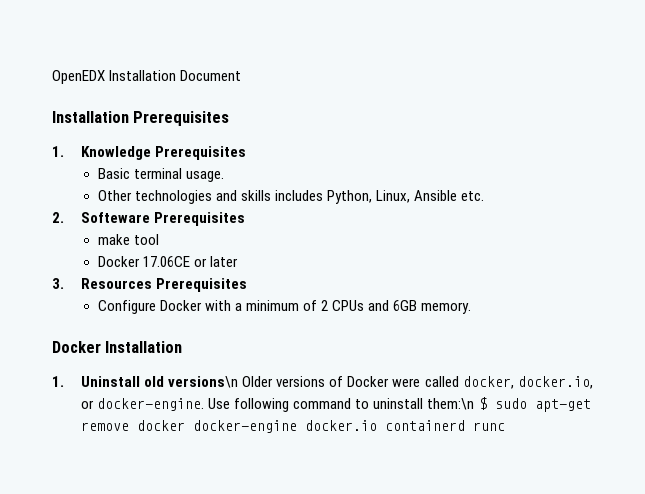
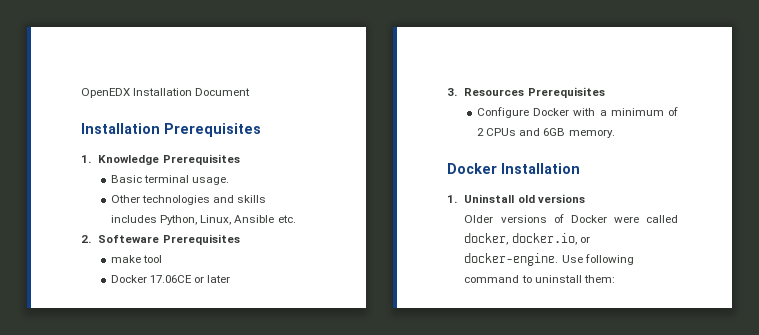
- 1. Uninstall old versions\n Older versions of Docker were called docker, docker.io, or docker-engine.
+ 1. Uninstall old versions
+ Older versions of Docker were called docker, docker.io, or docker-engine.
- Use following command to uninstall them:\n $ sudo apt-get remove docker docker-engine docker.io containerd runc
+ Use following command to uninstall them:

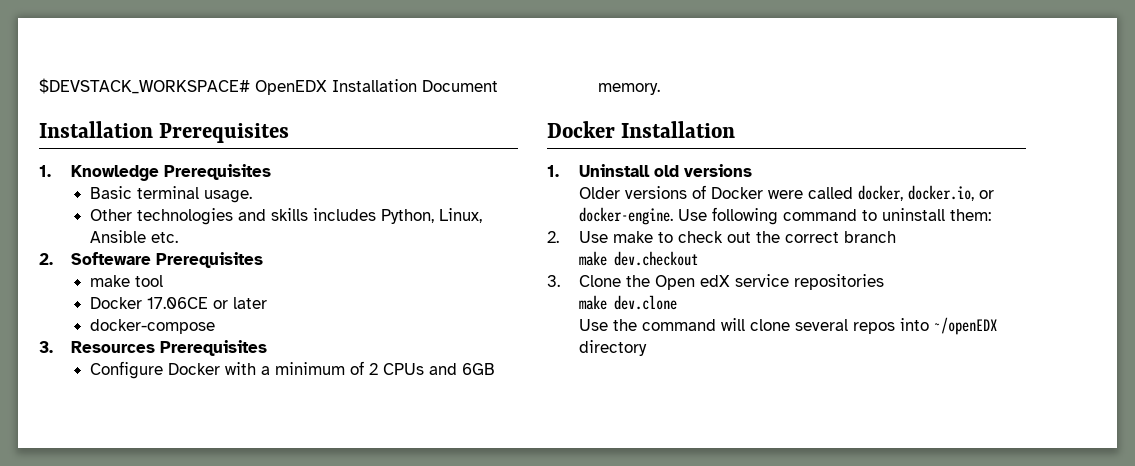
- OpenEDX Installation Document
+ $DEVSTACK_WORKSPACE# OpenEDX Installation Document
+ docker-compose
+ 2. Use make to check out the correct branch
+ make dev.checkout
+ 3. Clone the Open edX service repositories
+ make dev.clone
+ Use the command will clone several repos into ~/openEDX directory

